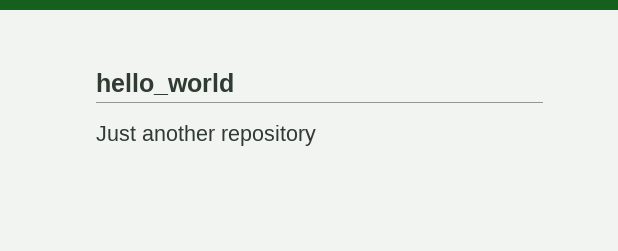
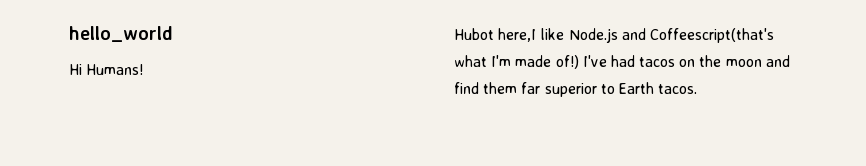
- Just another repository
+ Hi Humans!
+ Hubot here,I like Node.js and Coffeescript(that's what I'm made of!) I've had tacos on the moon and find them far superior to Earth tacos.

